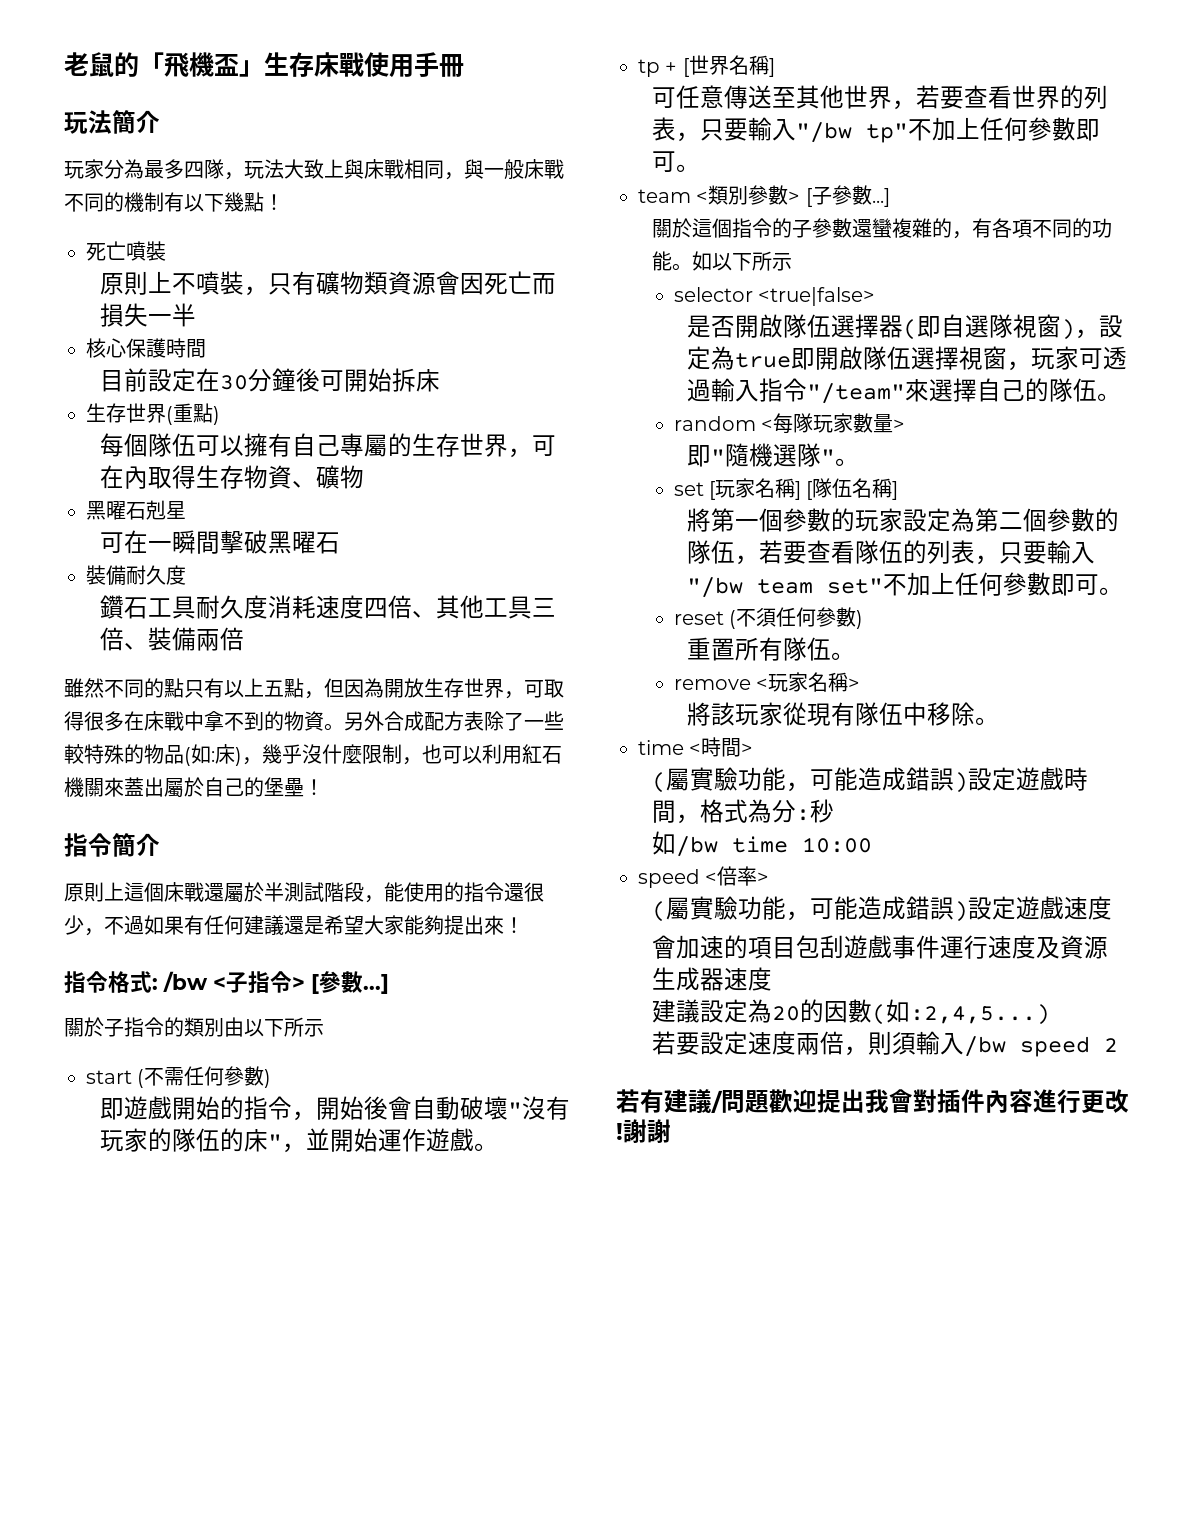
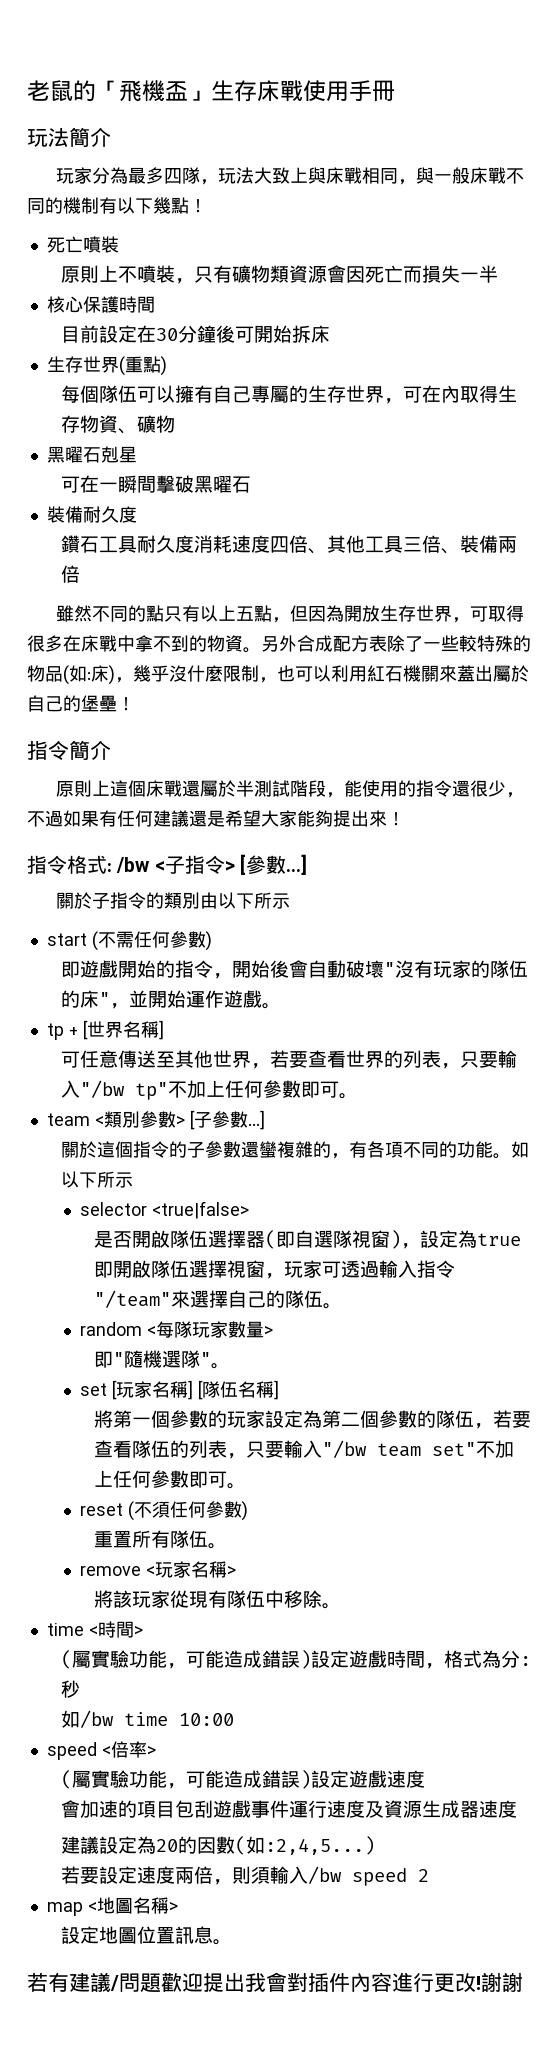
+ map <地圖名稱>
+ 設定地圖位置訊息。

